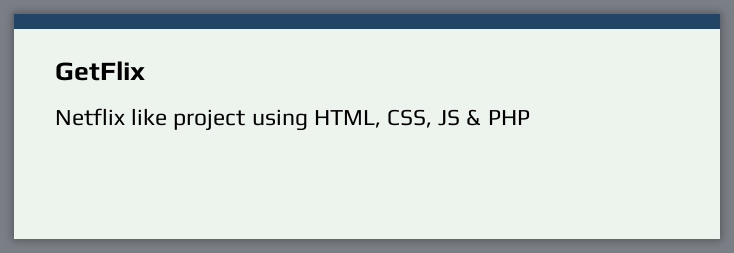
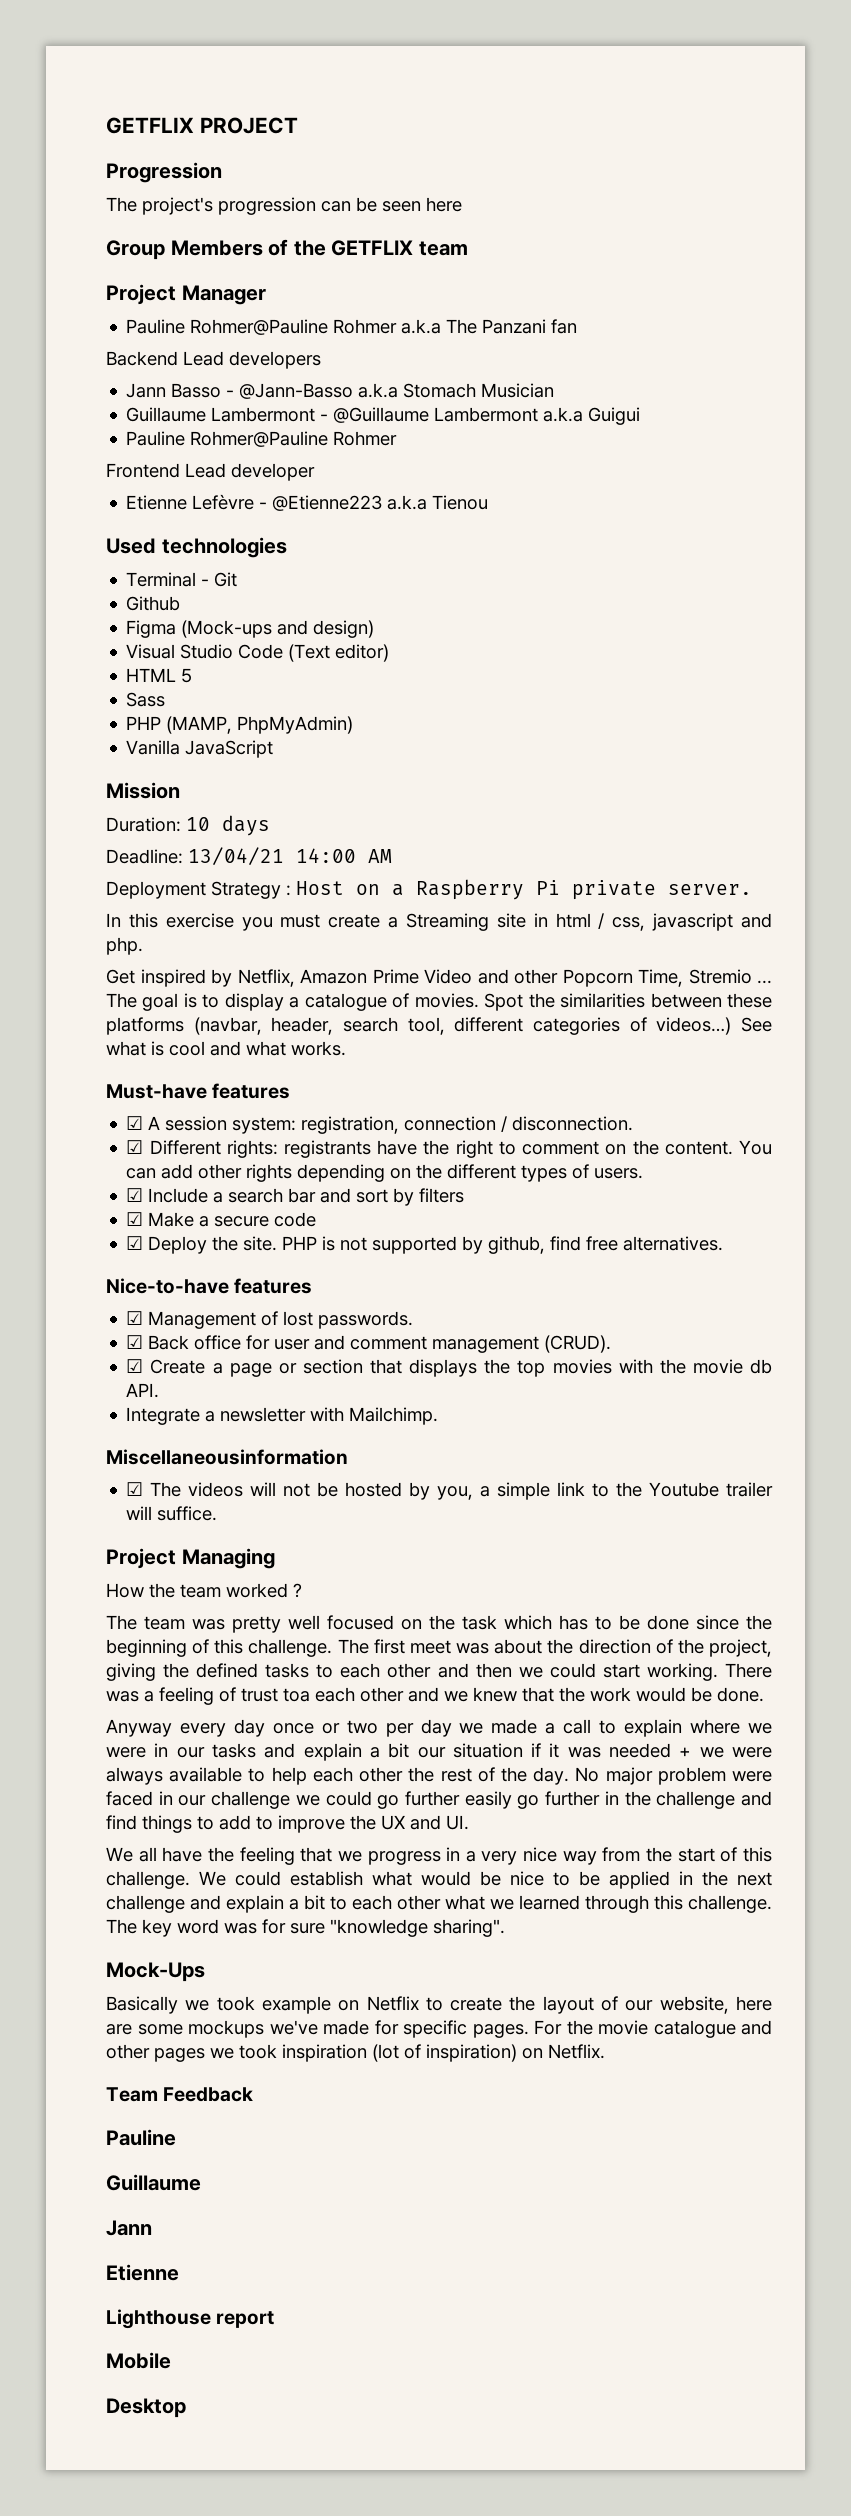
- GetFlix
- Netflix like project using HTML, CSS, JS & PHP
+ GETFLIX PROJECT
+ Progression
+ The project's progression can be seen here
+ Group Members of the GETFLIX team
+ Project Manager
+ Pauline Rohmer@Pauline Rohmer a.k.a The Panzani fan
+ Backend Lead developers
+ Jann Basso - @Jann-Basso a.k.a Stomach Musician
+ Guillaume Lambermont - @Guillaume Lambermont a.k.a Guigui
+ Pauline Rohmer@Pauline Rohmer
+ Frontend Lead developer
+ Etienne Lefèvre - @Etienne223 a.k.a Tienou
+ Used technologies
+ Terminal - Git
+ Github
+ Figma (Mock-ups and design)
+ Visual Studio Code (Text editor)
+ HTML 5
+ Sass
+ PHP (MAMP, PhpMyAdmin)
+ Vanilla JavaScript
+ Mission
+ Duration: 10 days
+ Deadline: 13/04/21 14:00 AM
+ Deployment Strategy : Host on a Raspberry Pi private server.
+ In this exercise you must create a Streaming site in html / css, javascript and php.
+ Get inspired by Netflix, Amazon Prime Video and other Popcorn Time, Stremio ... The goal is to display a catalogue of movies. Spot the similarities between these platforms (navbar, header, search tool, different categories of videos…) See what is cool and what works.
+ Must-have features
+ ☑ A session system: registration, connection / disconnection.
+ ☑ Different rights: registrants have the right to comment on the content. You can add other rights depending on the different types of users.
+ ☑ Include a search bar and sort by filters
+ ☑ Make a secure code
+ ☑ Deploy the site. PHP is not supported by github, find free alternatives.
+ Nice-to-have features
+ ☑ Management of lost passwords.
+ ☑ Back office for user and comment management (CRUD).
+ ☑ Create a page or section that displays the top movies with the movie db API.
+ Integrate a newsletter with Mailchimp.
+ Miscellaneousinformation
+ ☑ The videos will not be hosted by you, a simple link to the Youtube trailer will suffice.
+ Project Managing
+ How the team worked ?
+ The team was pretty well focused on the task which has to be done since the beginning of this challenge. The first meet was about the direction of the project, giving the defined tasks to each other and then we could start working. There was a feeling of trust toa each other and we knew that the work would be done.
+ Anyway every day once or two per day we made a call to explain where we were in our tasks and explain a bit our situation if it was needed + we were always available to help each other the rest of the day. No major problem were faced in our challenge we could go further easily go further in the challenge and find things to add to improve the UX and UI.
+ We all have the feeling that we progress in a very nice way from the start of this challenge. We could establish what would be nice to be applied in the next challenge and explain a bit to each other what we learned through this challenge. The key word was for sure "knowledge sharing".
+ Mock-Ups
+ Basically we took example on Netflix to create the layout of our website, here are some mockups we've made for specific pages. For the movie catalogue and other pages we took inspiration (lot of inspiration) on Netflix.
+ Team Feedback
+ Pauline
+ Guillaume
+ Jann
+ Etienne
+ Lighthouse report
+ Mobile
+ Desktop

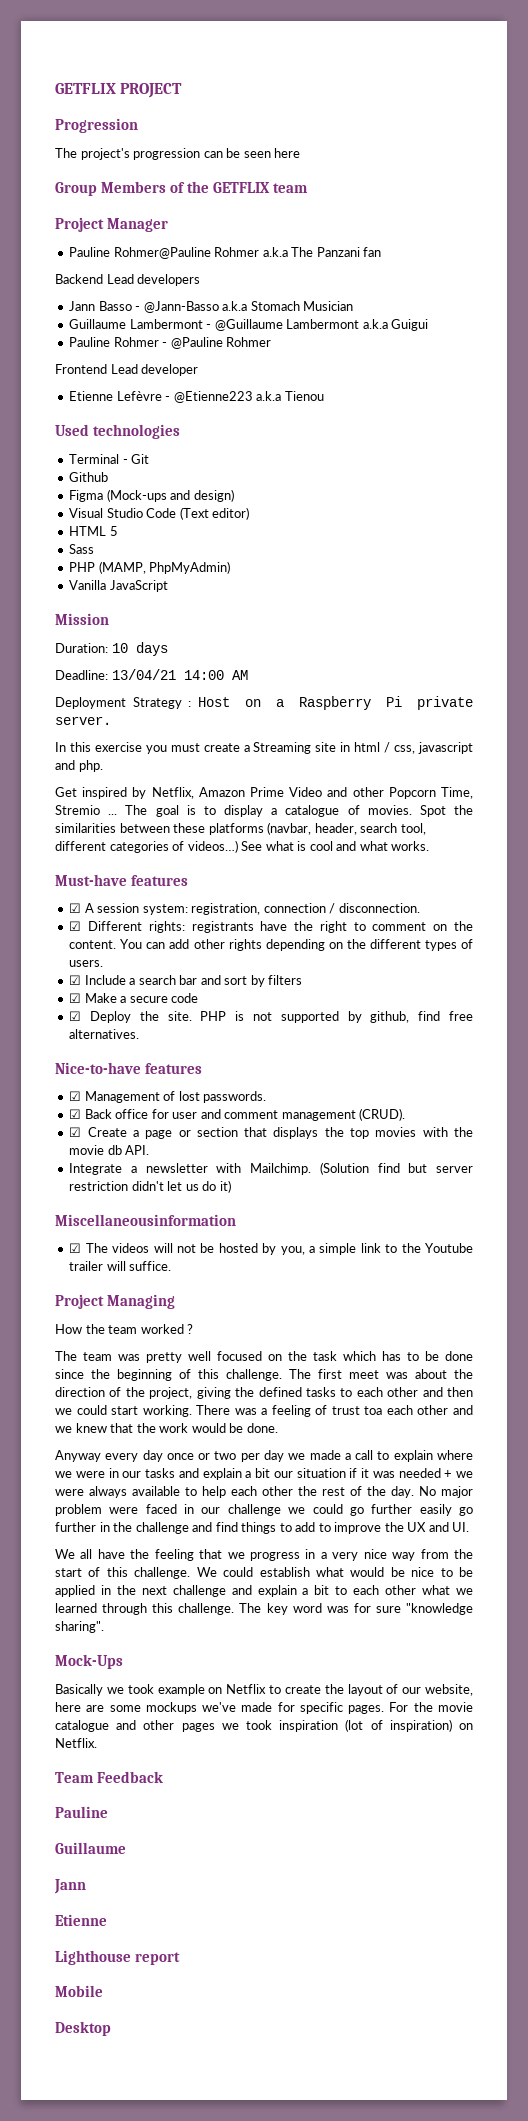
  Guillaume Lambermont - @Guillaume Lambermont a.k.a Guigui
- Pauline Rohmer@Pauline Rohmer
+ Pauline Rohmer - @Pauline Rohmer
+ (Solution find but server restriction didn't let us do it)

